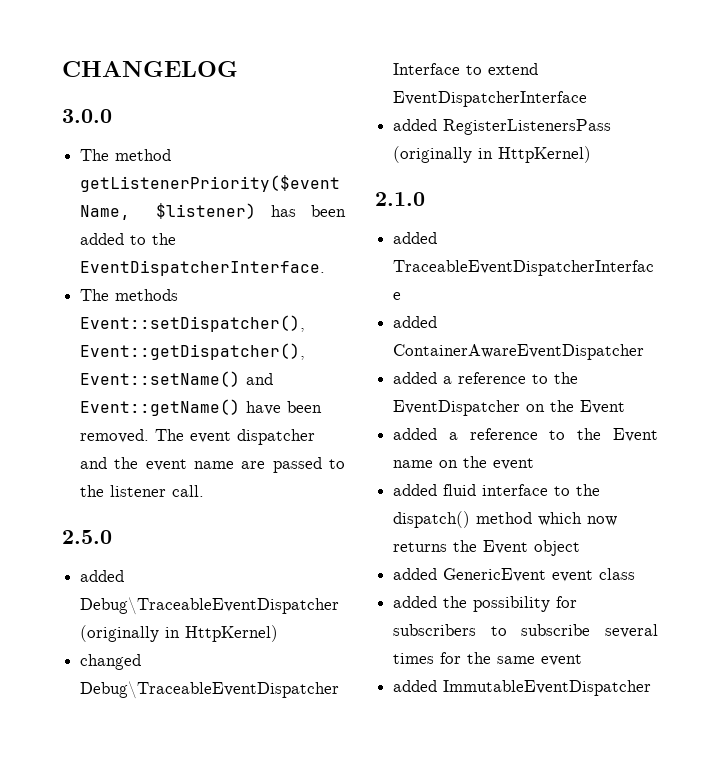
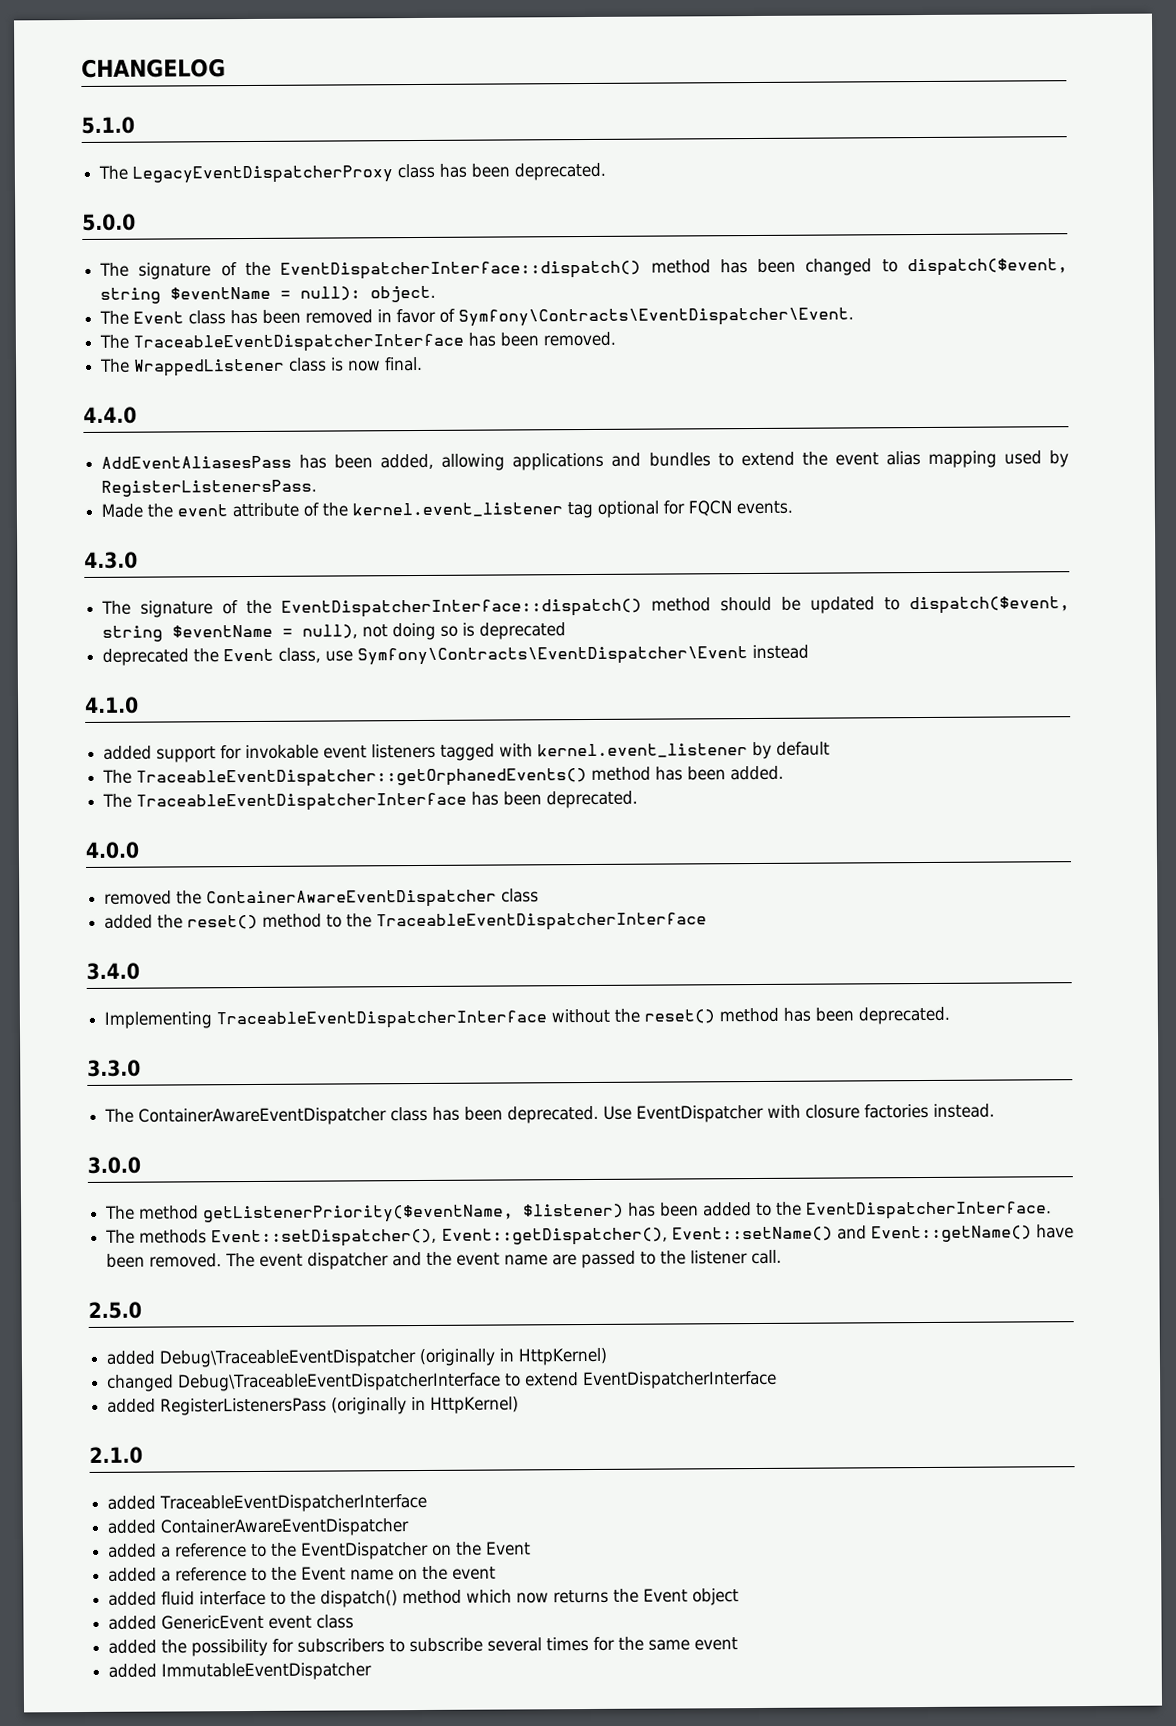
+ 5.1.0
+ The LegacyEventDispatcherProxy class has been deprecated.
+ 5.0.0
+ The signature of the EventDispatcherInterface::dispatch() method has been changed to dispatch($event, string $eventName = null): object.
+ The Event class has been removed in favor of Symfony\Contracts\EventDispatcher\Event.
+ The TraceableEventDispatcherInterface has been removed.
+ The WrappedListener class is now final.
+ 4.4.0
+ AddEventAliasesPass has been added, allowing applications and bundles to extend the event alias mapping used by RegisterListenersPass.
+ Made the event attribute of the kernel.event_listener tag optional for FQCN events.
+ 4.3.0
+ The signature of the EventDispatcherInterface::dispatch() method should be updated to dispatch($event, string $eventName = null), not doing so is deprecated
+ deprecated the Event class, use Symfony\Contracts\EventDispatcher\Event instead
+ 4.1.0
+ added support for invokable event listeners tagged with kernel.event_listener by default
+ The TraceableEventDispatcher::getOrphanedEvents() method has been added.
+ The TraceableEventDispatcherInterface has been deprecated.
+ 4.0.0
+ removed the ContainerAwareEventDispatcher class
+ added the reset() method to the TraceableEventDispatcherInterface
+ 3.4.0
+ Implementing TraceableEventDispatcherInterface without the reset() method has been deprecated.
+ 3.3.0
+ The ContainerAwareEventDispatcher class has been deprecated. Use EventDispatcher with closure factories instead.

